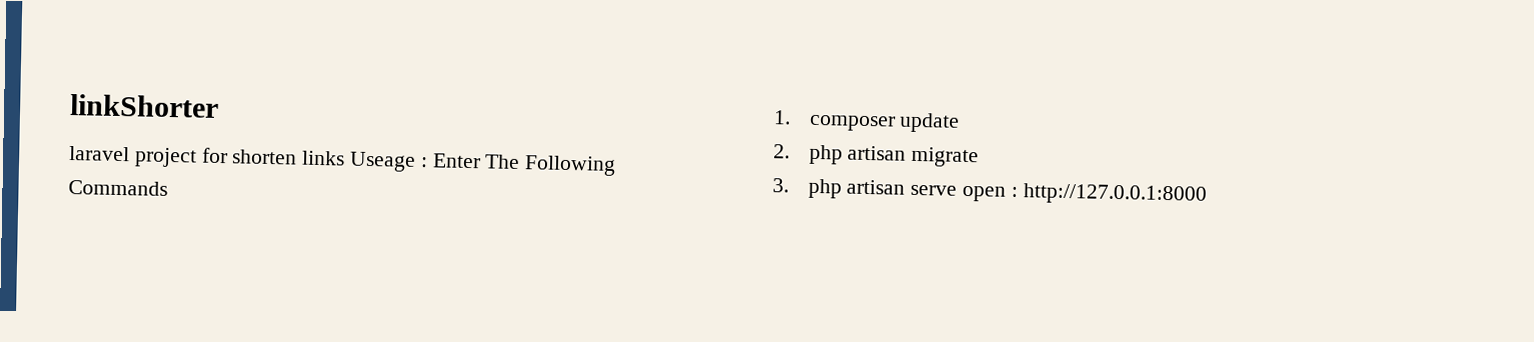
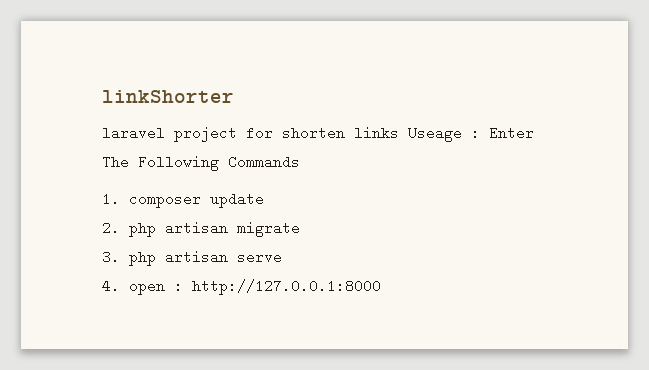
- 3. php artisan serve open : http://127.0.0.1:8000
+ 3. php artisan serve
+ 4. open : http://127.0.0.1:8000

